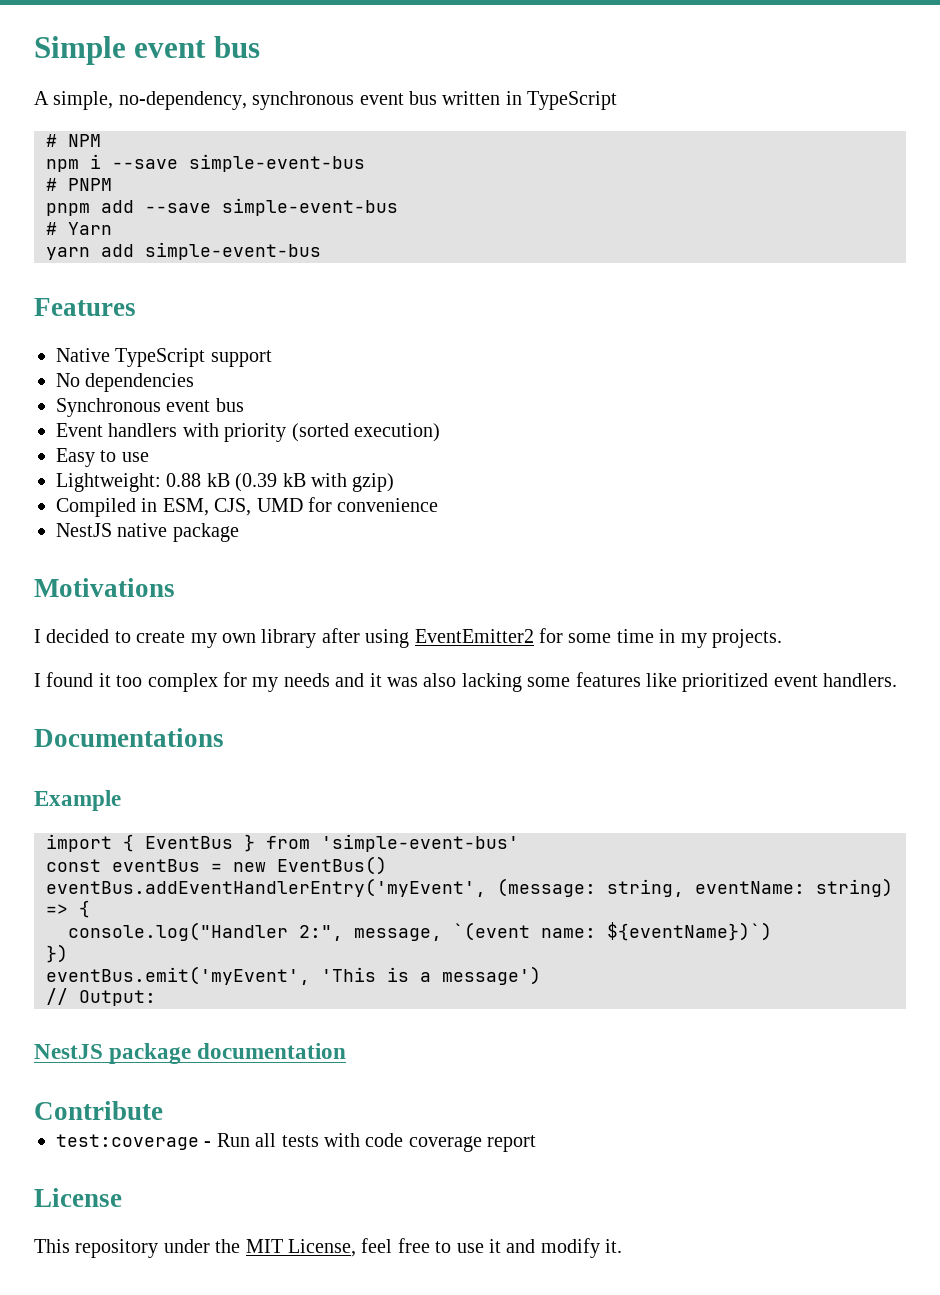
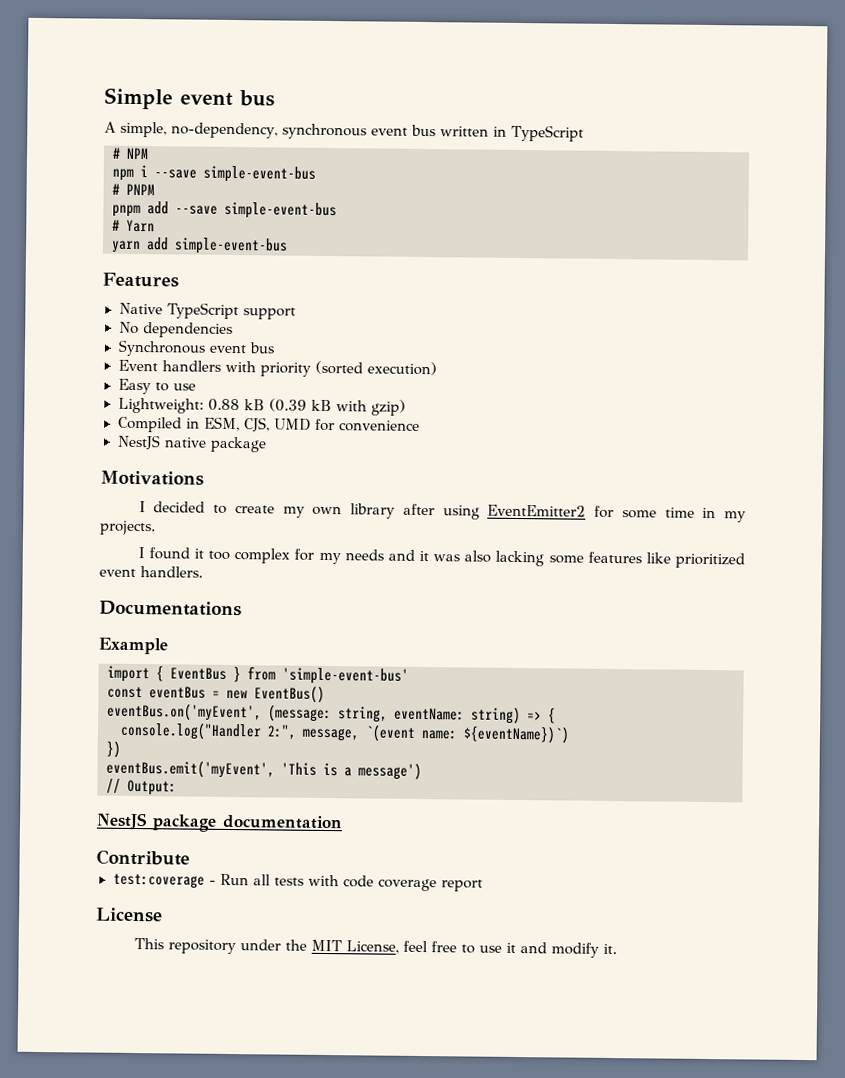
- eventBus.addEventHandlerEntry('myEvent', (message: string, eventName: string) => {
+ eventBus.on('myEvent', (message: string, eventName: string) => {

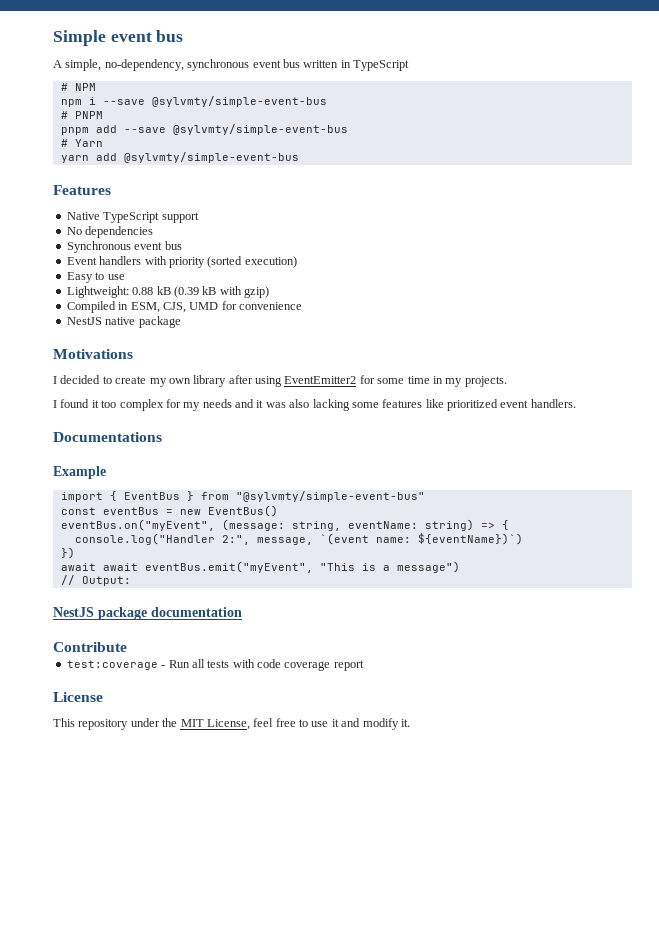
- npm i --save simple-event-bus
+ npm i --save @sylvmty/simple-event-bus
- pnpm add --save simple-event-bus
+ pnpm add --save @sylvmty/simple-event-bus
- yarn add simple-event-bus
+ yarn add @sylvmty/simple-event-bus
- import { EventBus } from 'simple-event-bus'
+ import { EventBus } from "@sylvmty/simple-event-bus"
- eventBus.on('myEvent', (message: string, eventName: string) => {
+ eventBus.on("myEvent", (message: string, eventName: string) => {
- eventBus.emit('myEvent', 'This is a message')
+ await await eventBus.emit("myEvent", "This is a message")

